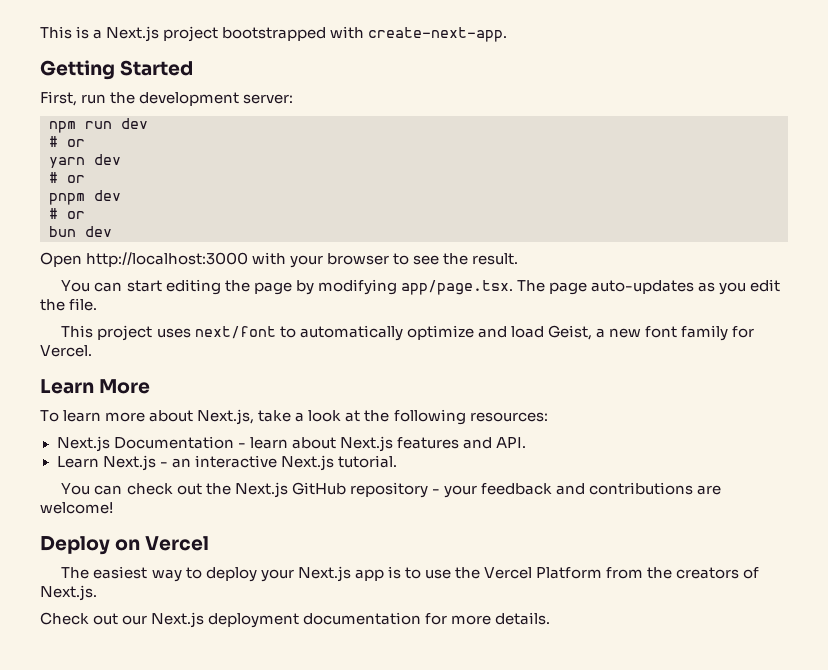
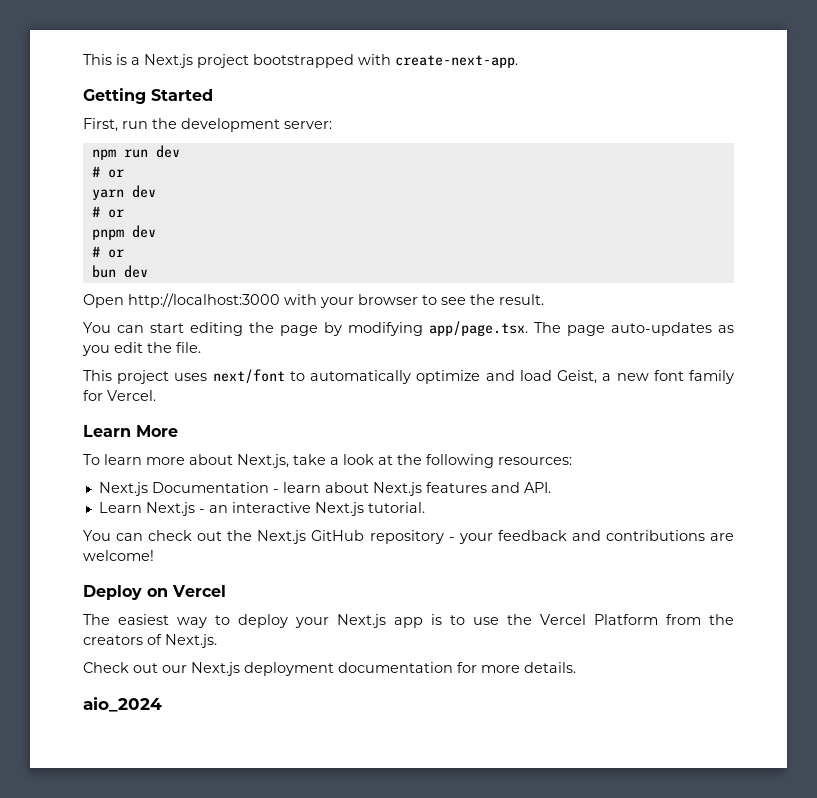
+ aio_2024

